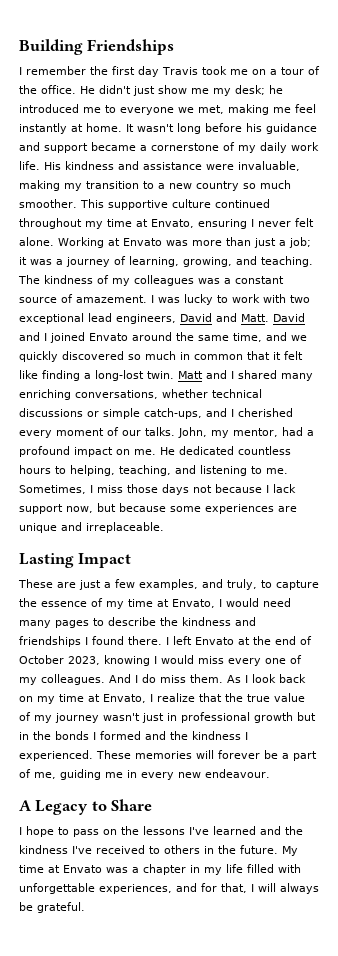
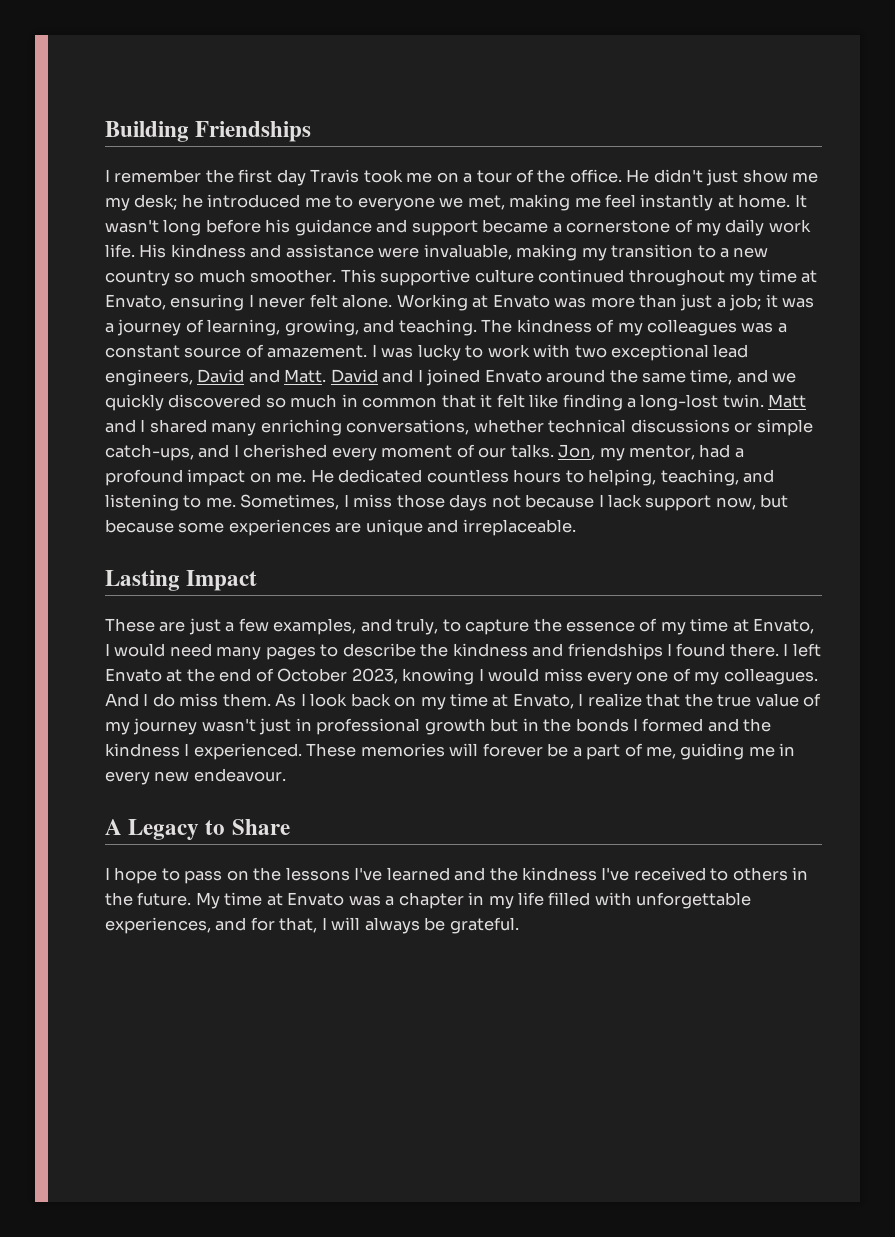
- John, my mentor, had a profound impact on me.
+ Jon, my mentor, had a profound impact on me.

